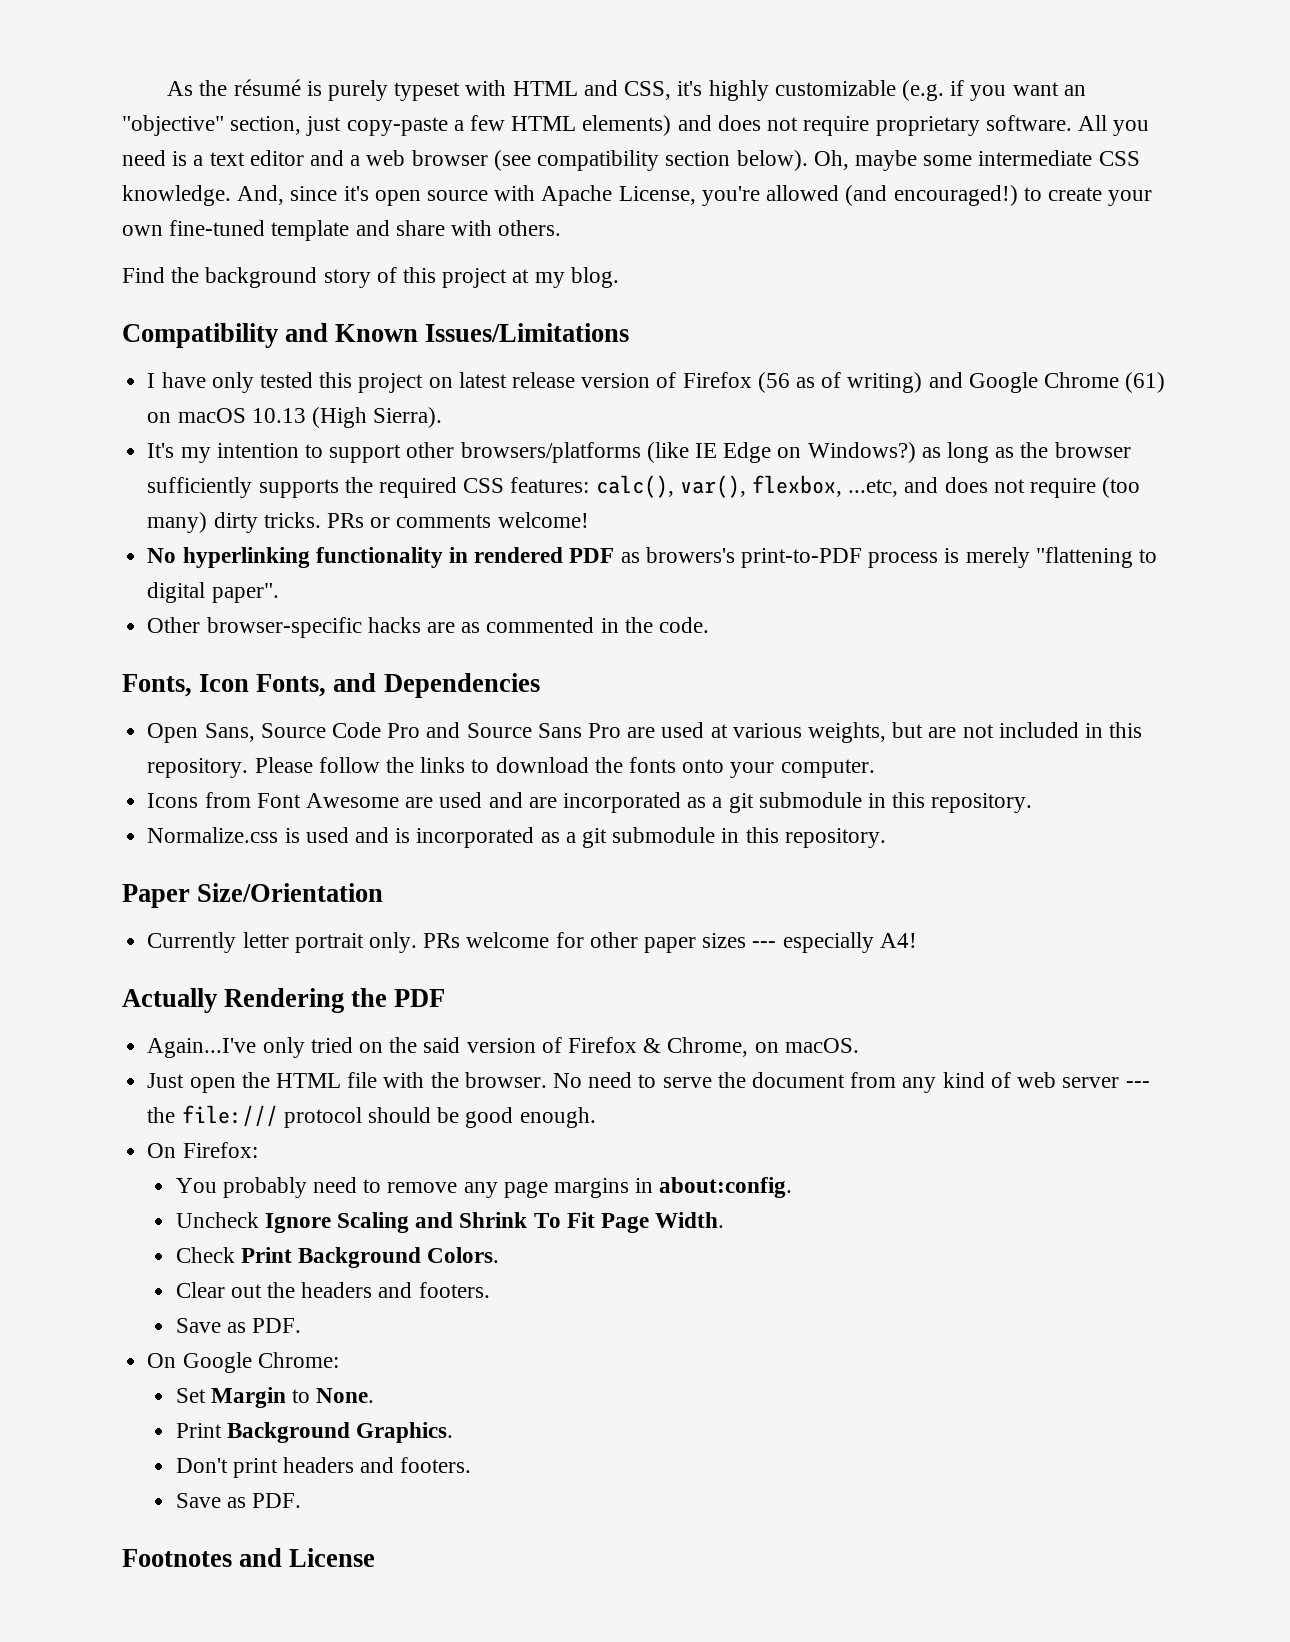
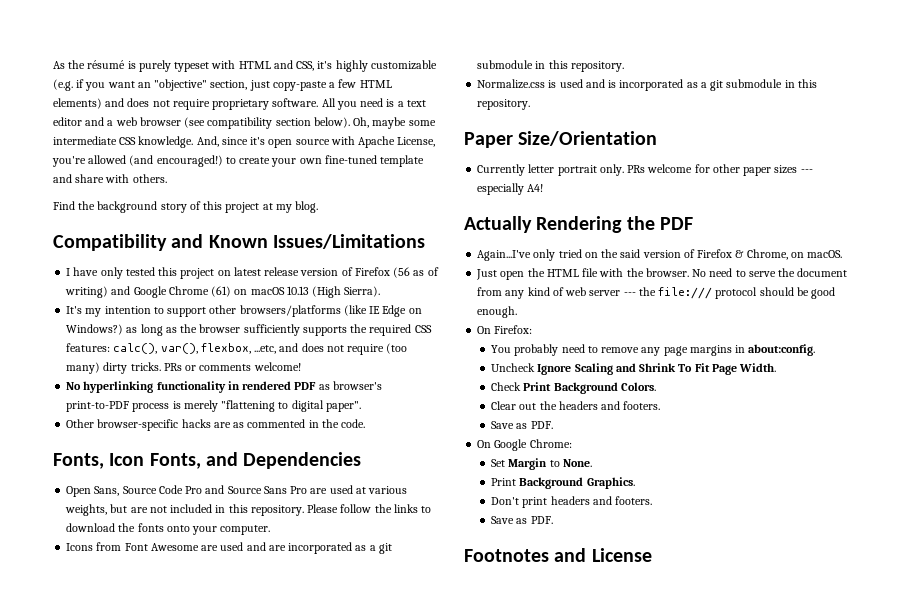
- No hyperlinking functionality in rendered PDF as browers's print-to-PDF process is merely "flattening to digital paper".
+ No hyperlinking functionality in rendered PDF as browser's print-to-PDF process is merely "flattening to digital paper".

